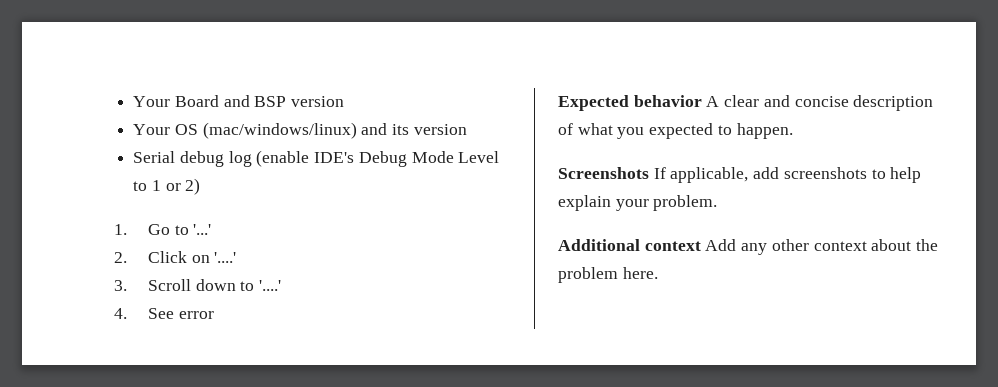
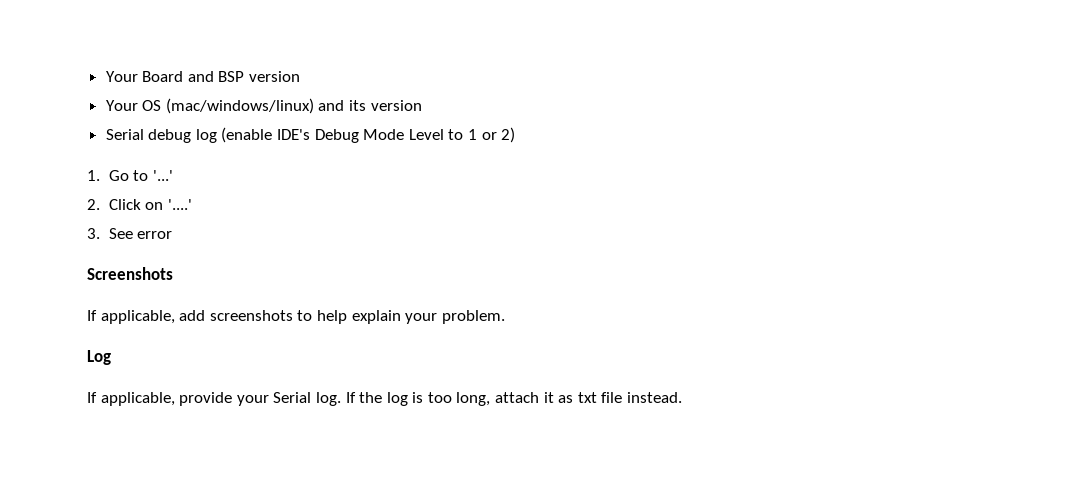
- 3. Scroll down to '....'
- 4. See error
- Expected behavior A clear and concise description of what you expected to happen.
- Screenshots If applicable, add screenshots to help explain your problem.
+ 3. See error
+ Screenshots
+ If applicable, add screenshots to help explain your problem.
- Additional context Add any other context about the problem here.
+ Log
+ If applicable, provide your Serial log. If the log is too long, attach it as txt file instead.

